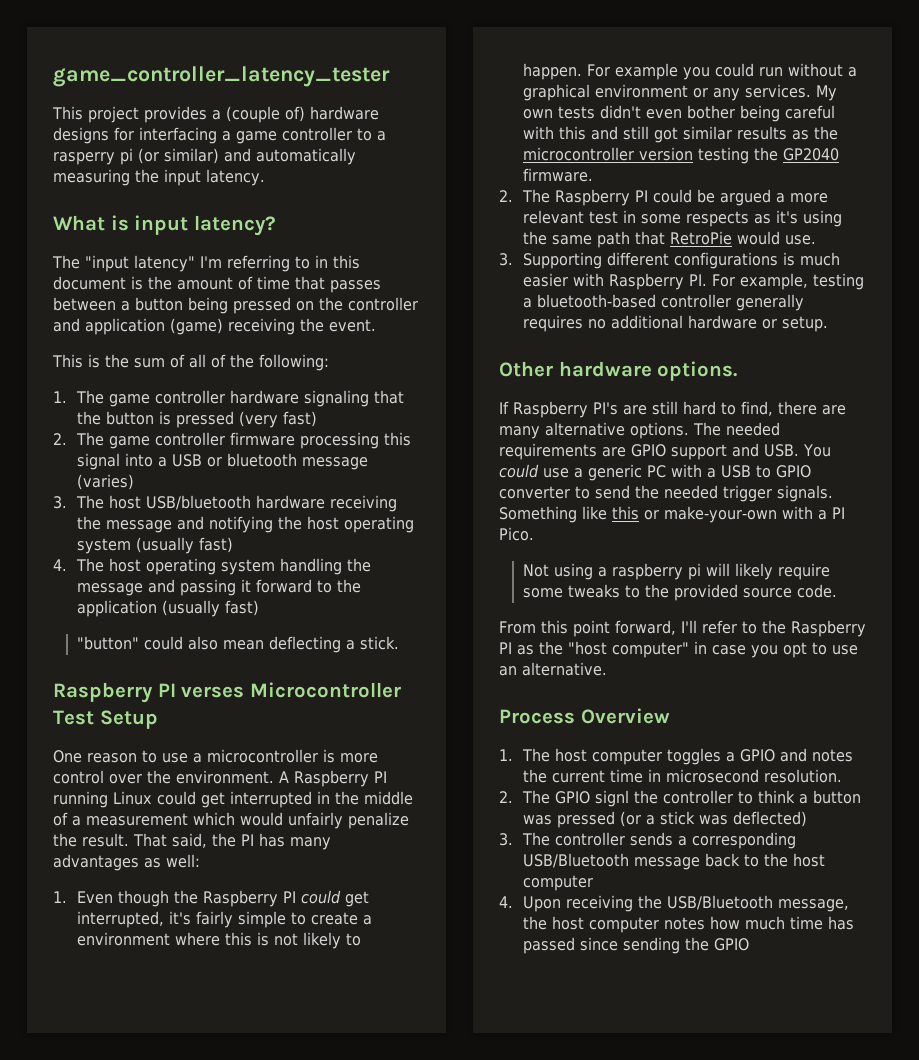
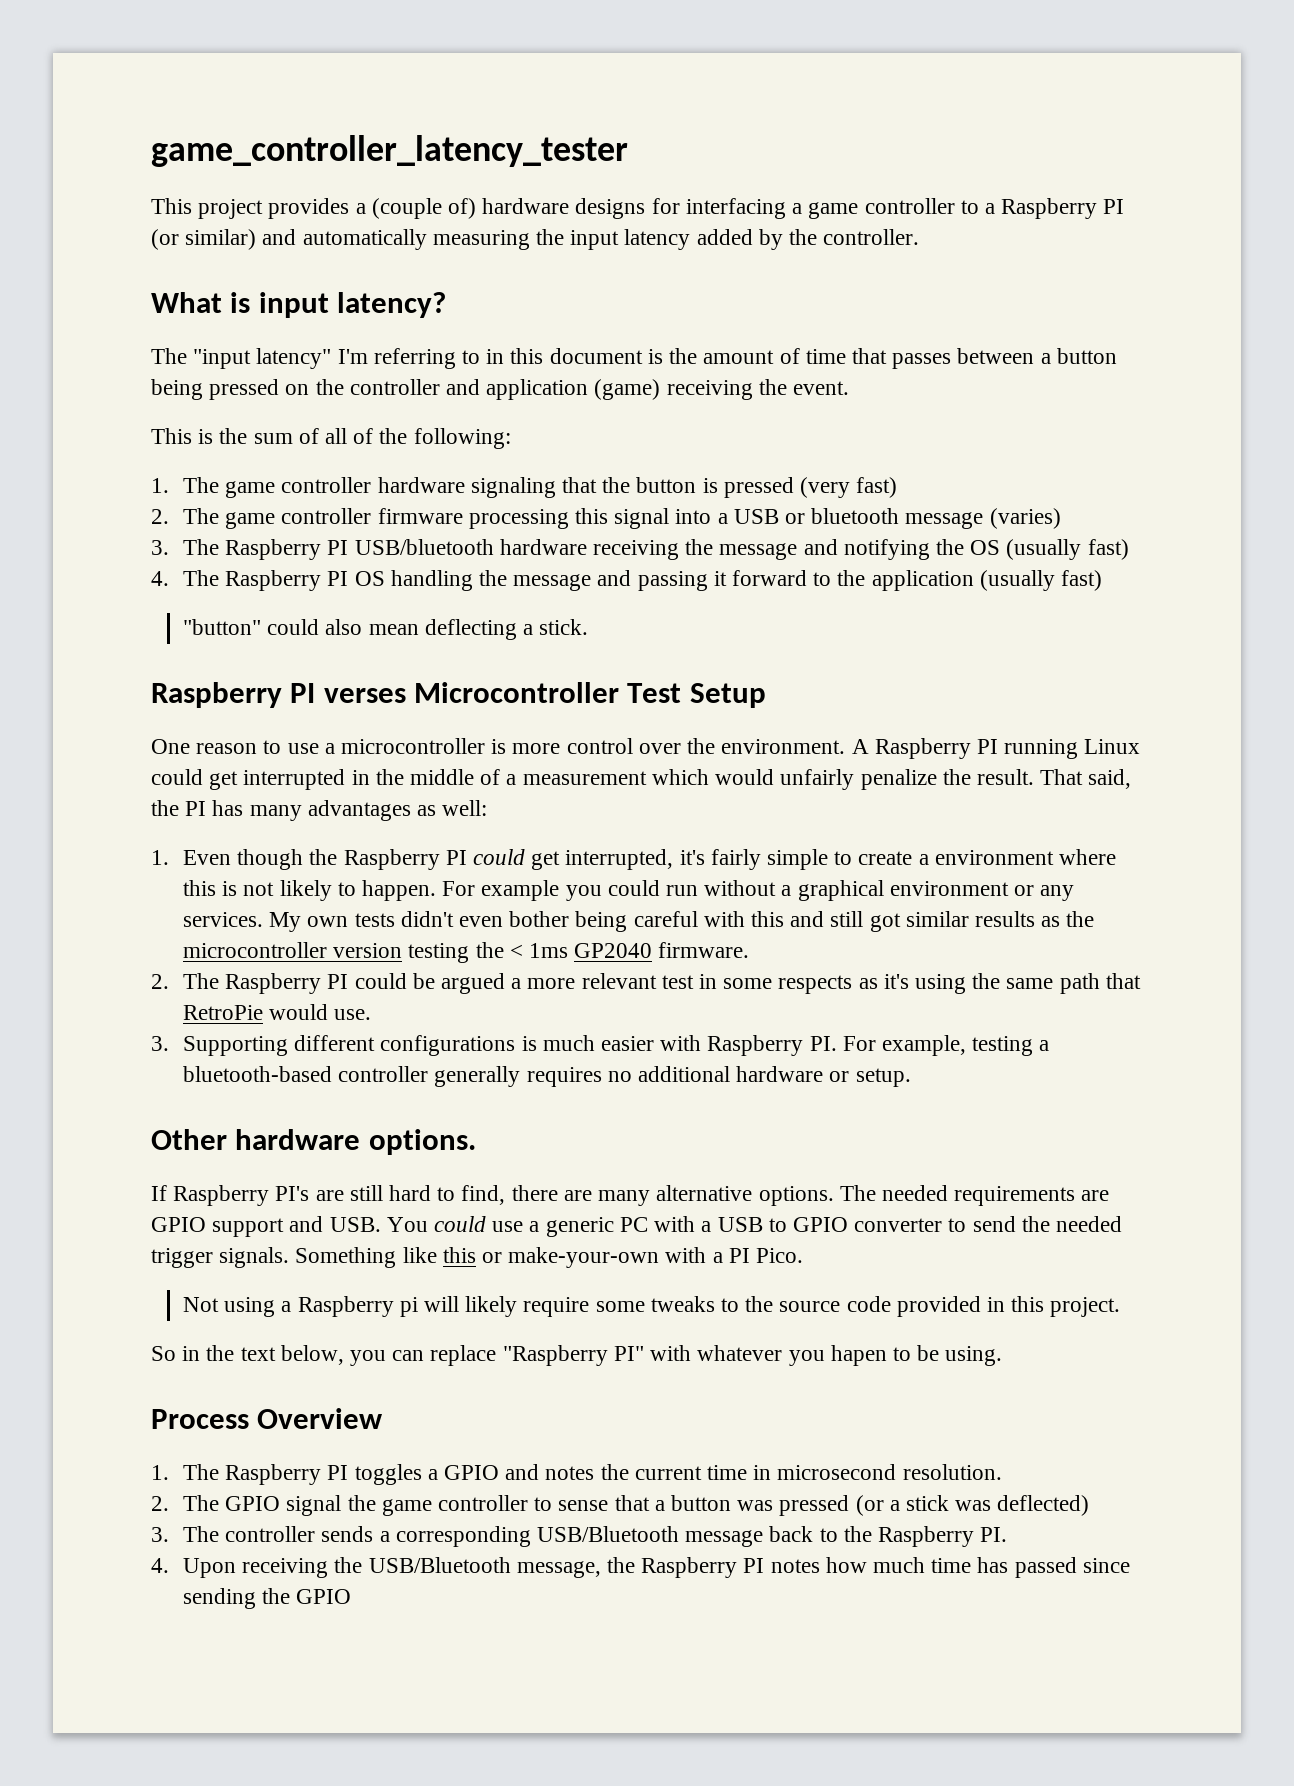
- This project provides a (couple of) hardware designs for interfacing a game controller to a rasperry pi (or similar) and automatically measuring the input latency.
+ This project provides a (couple of) hardware designs for interfacing a game controller to a Raspberry PI (or similar) and automatically measuring the input latency added by the controller.
- 3. The host USB/bluetooth hardware receiving the message and notifying the host operating system (usually fast)
+ 3. The Raspberry PI USB/bluetooth hardware receiving the message and notifying the OS (usually fast)
- 4. The host operating system handling the message and passing it forward to the application (usually fast)
+ 4. The Raspberry PI OS handling the message and passing it forward to the application (usually fast)
- My own tests didn't even bother being careful with this and still got similar results as the microcontroller version testing the GP2040 firmware.
+ My own tests didn't even bother being careful with this and still got similar results as the microcontroller version testing the < 1ms GP2040 firmware.
- Not using a raspberry pi will likely require some tweaks to the provided source code.
- From this point forward, I'll refer to the Raspberry PI as the "host computer" in case you opt to use an alternative.
+ Not using a Raspberry pi will likely require some tweaks to the source code provided in this project.
+ So in the text below, you can replace "Raspberry PI" with whatever you hapen to be using.
- 1. The host computer toggles a GPIO and notes the current time in microsecond resolution.
+ 1. The Raspberry PI toggles a GPIO and notes the current time in microsecond resolution.
- 2. The GPIO signl the controller to think a button was pressed (or a stick was deflected)
+ 2. The GPIO signal the game controller to sense that a button was pressed (or a stick was deflected)
- 3. The controller sends a corresponding USB/Bluetooth message back to the host computer
+ 3. The controller sends a corresponding USB/Bluetooth message back to the Raspberry PI.
- 4. Upon receiving the USB/Bluetooth message, the host computer notes how much time has passed since sending the GPIO
+ 4. Upon receiving the USB/Bluetooth message, the Raspberry PI notes how much time has passed since sending the GPIO

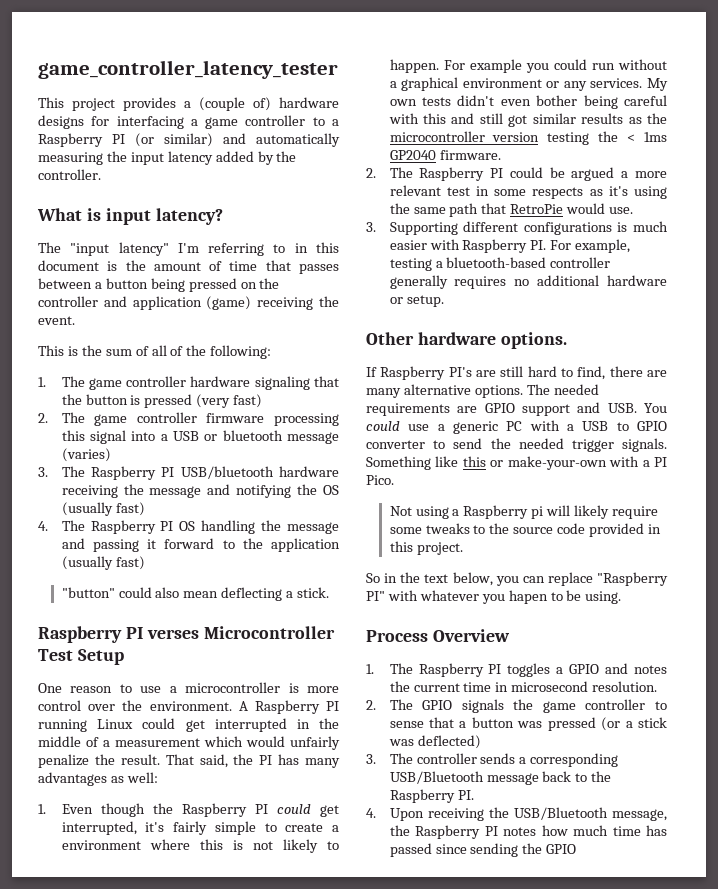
- 2. The GPIO signal the game controller to sense that a button was pressed (or a stick was deflected)
+ 2. The GPIO signals the game controller to sense that a button was pressed (or a stick was deflected)

